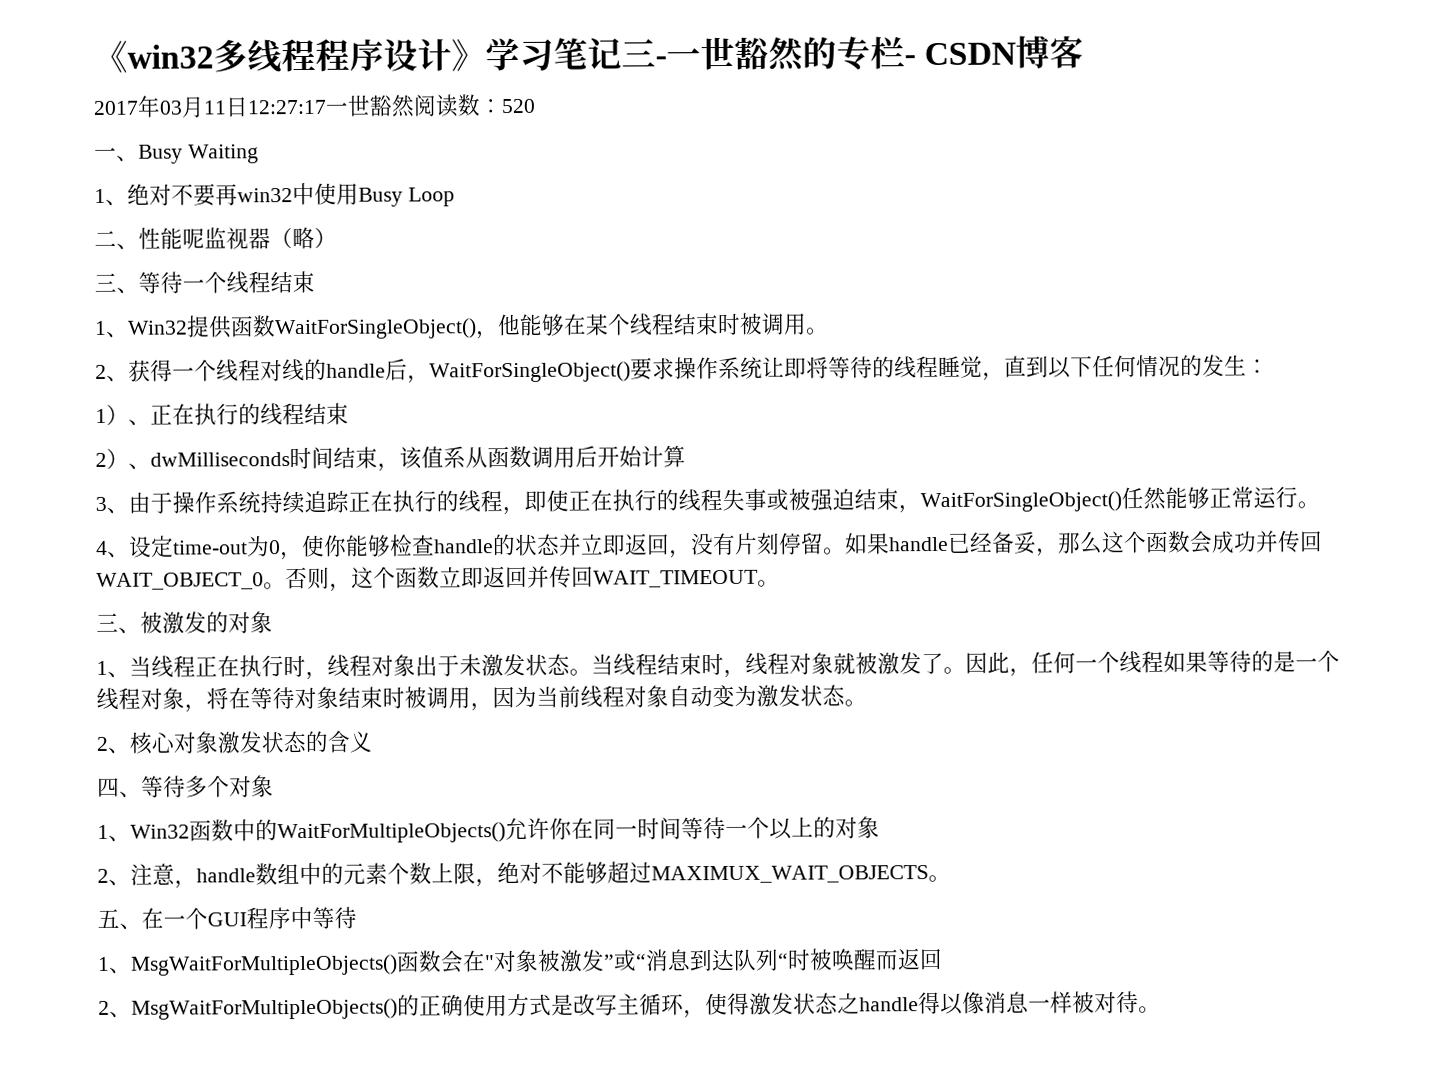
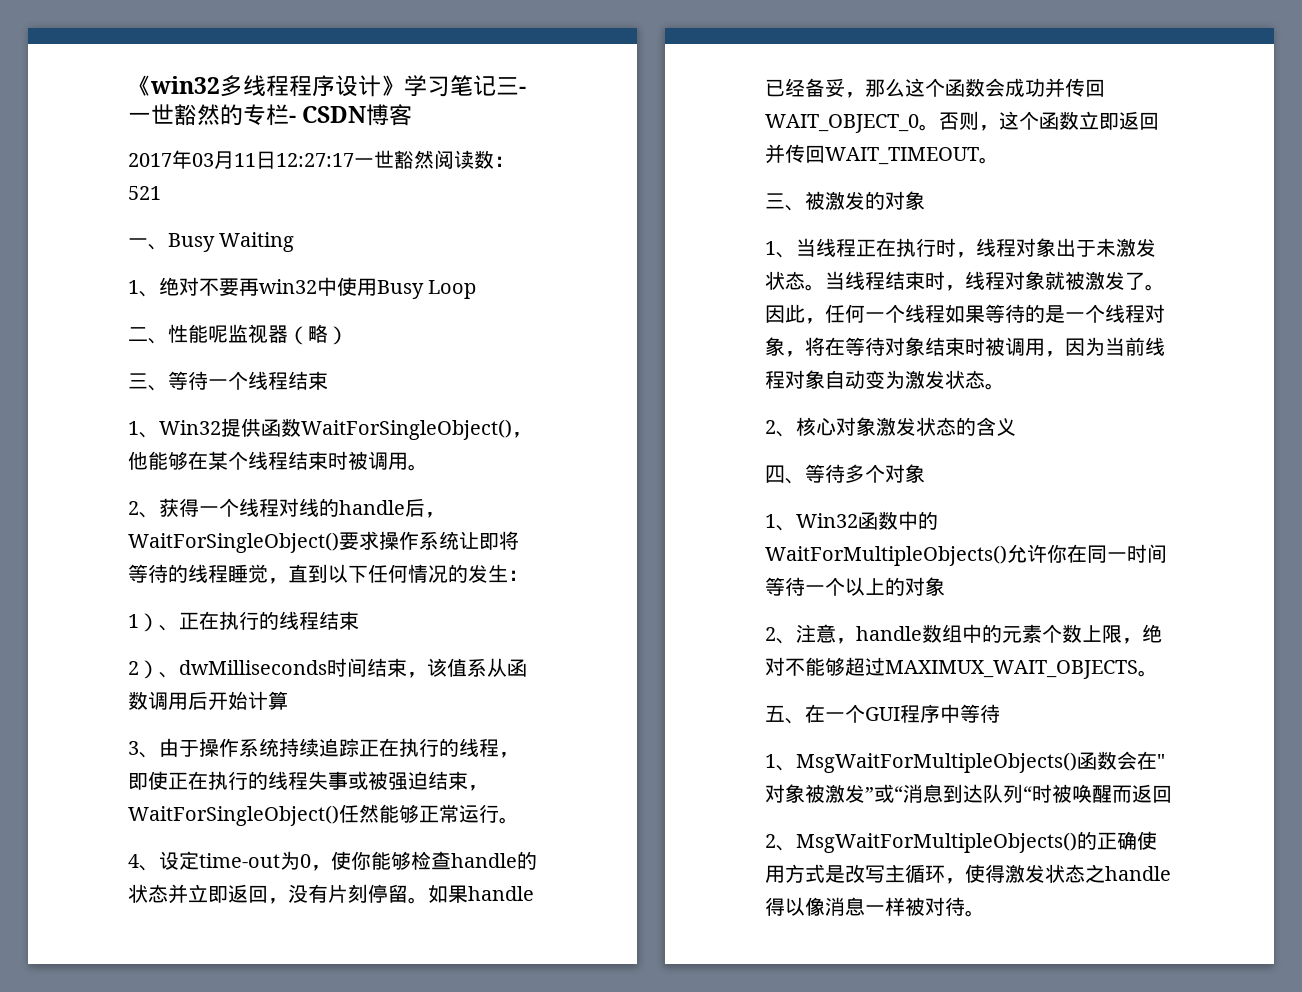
- 2017年03月11日12:27:17一世豁然阅读数：520
+ 2017年03月11日12:27:17一世豁然阅读数：521

